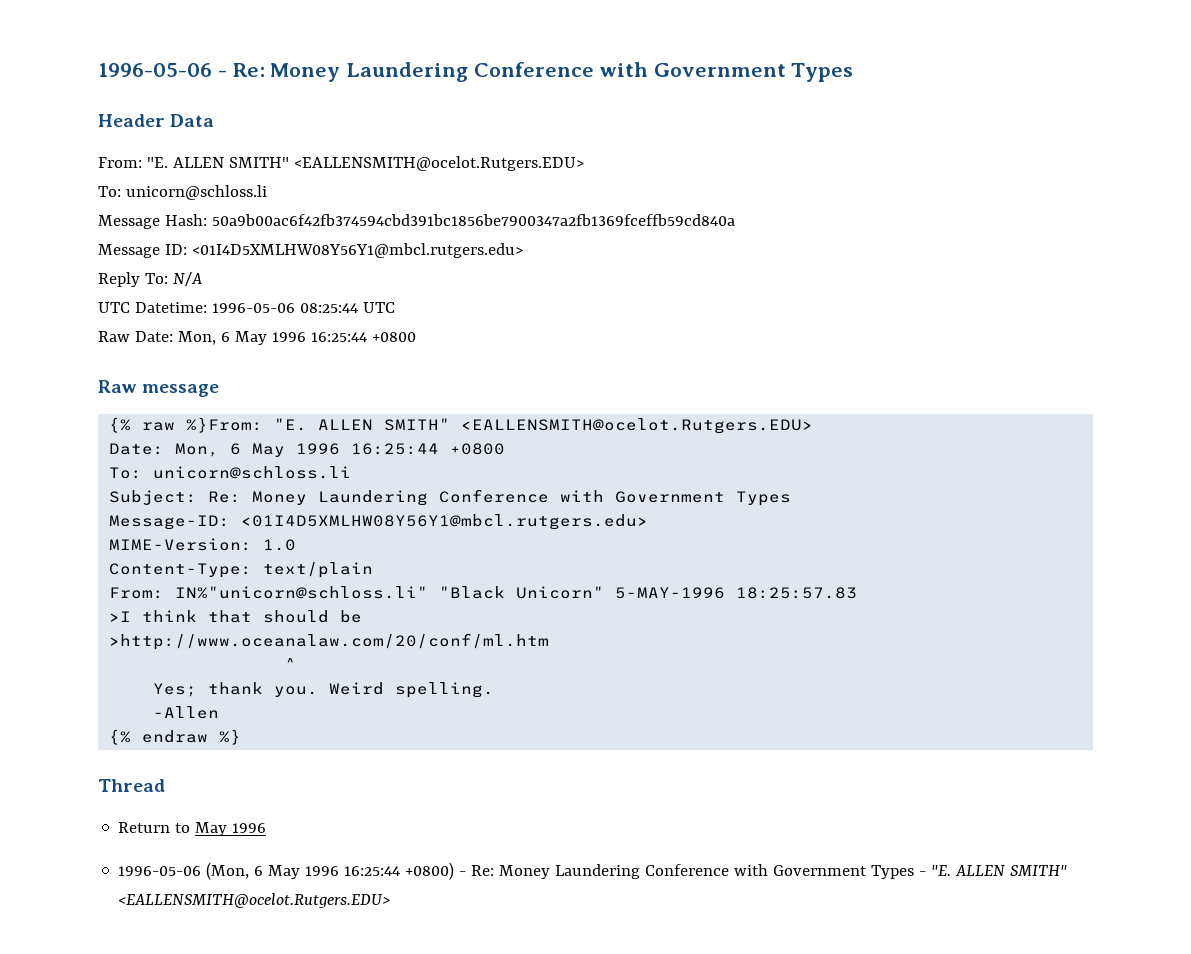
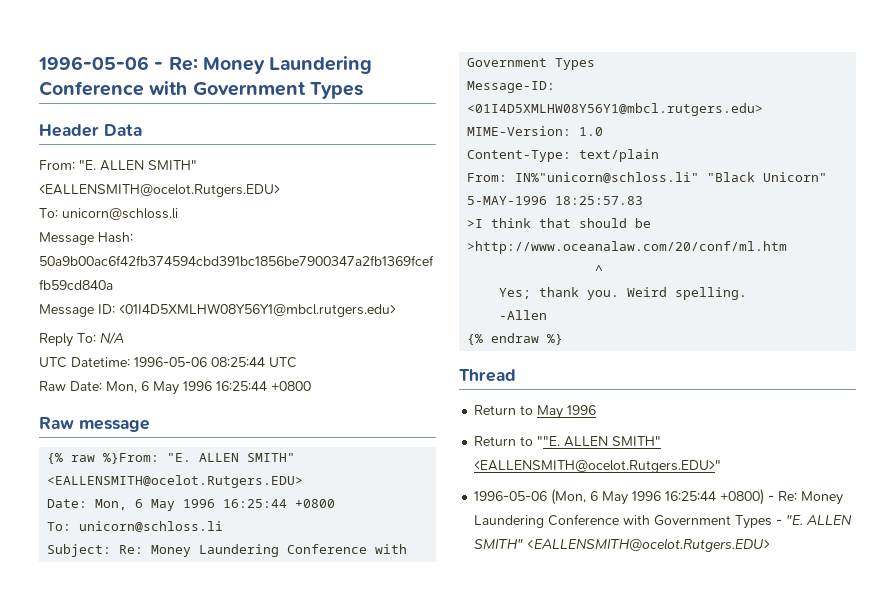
+ Return to ""E. ALLEN SMITH" <EALLENSMITH@ocelot.Rutgers.EDU>"

